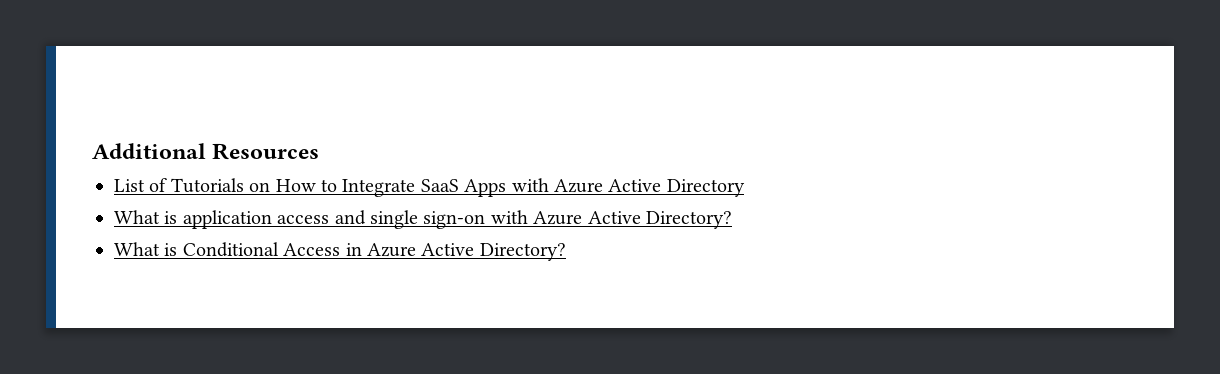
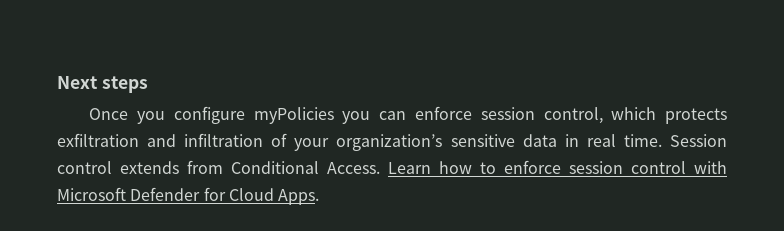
- Additional Resources
- List of Tutorials on How to Integrate SaaS Apps with Azure Active Directory
- What is application access and single sign-on with Azure Active Directory?
- What is Conditional Access in Azure Active Directory?
+ Next steps
+ Once you configure myPolicies you can enforce session control, which protects exfiltration and infiltration of your organization’s sensitive data in real time. Session control extends from Conditional Access. Learn how to enforce session control with Microsoft Defender for Cloud Apps.

